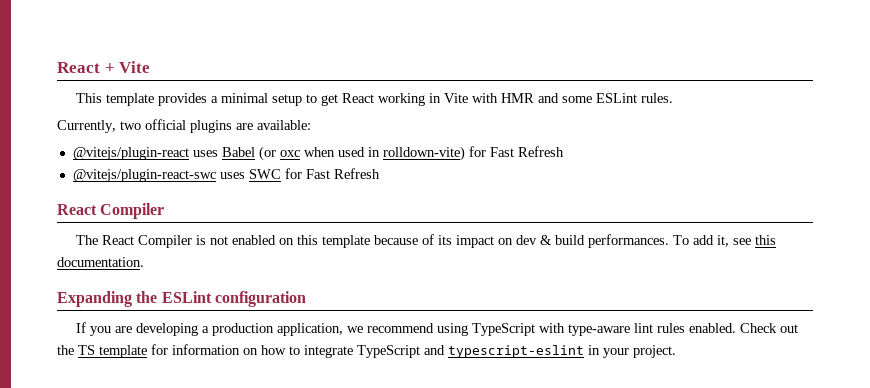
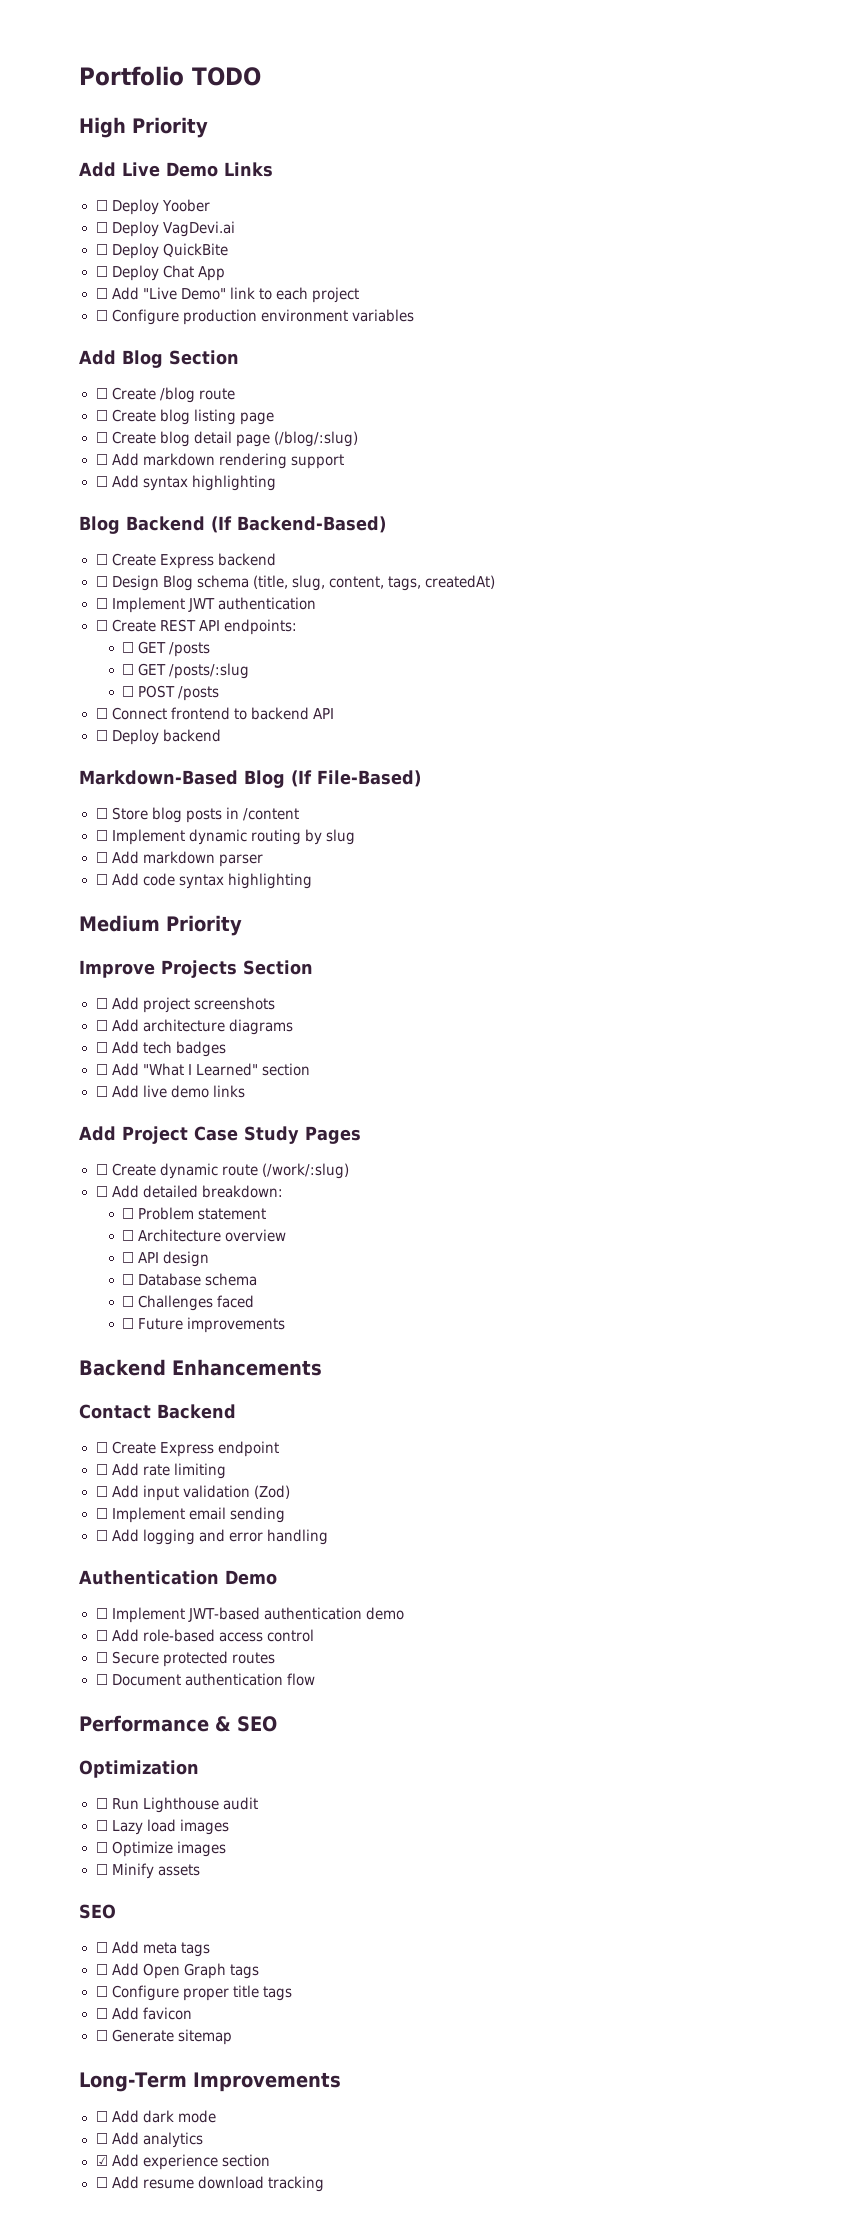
- React + Vite
- This template provides a minimal setup to get React working in Vite with HMR and some ESLint rules.
- Currently, two official plugins are available:
- @vitejs/plugin-react uses Babel (or oxc when used in rolldown-vite) for Fast Refresh
- @vitejs/plugin-react-swc uses SWC for Fast Refresh
- React Compiler
- The React Compiler is not enabled on this template because of its impact on dev & build performances. To add it, see this documentation.
- Expanding the ESLint configuration
- If you are developing a production application, we recommend using TypeScript with type-aware lint rules enabled. Check out the TS template for information on how to integrate TypeScript and typescript-eslint in your project.
+ Portfolio TODO
+ High Priority
+ Add Live Demo Links
+ ☐ Deploy Yoober
+ ☐ Deploy VagDevi.ai
+ ☐ Deploy QuickBite
+ ☐ Deploy Chat App
+ ☐ Add "Live Demo" link to each project
+ ☐ Configure production environment variables
+ Add Blog Section
+ ☐ Create /blog route
+ ☐ Create blog listing page
+ ☐ Create blog detail page (/blog/:slug)
+ ☐ Add markdown rendering support
+ ☐ Add syntax highlighting
+ Blog Backend (If Backend-Based)
+ ☐ Create Express backend
+ ☐ Design Blog schema (title, slug, content, tags, createdAt)
+ ☐ Implement JWT authentication
+ ☐ Create REST API endpoints:
+ ☐ GET /posts
+ ☐ GET /posts/:slug
+ ☐ POST /posts
+ ☐ Connect frontend to backend API
+ ☐ Deploy backend
+ Markdown-Based Blog (If File-Based)
+ ☐ Store blog posts in /content
+ ☐ Implement dynamic routing by slug
+ ☐ Add markdown parser
+ ☐ Add code syntax highlighting
+ Medium Priority
+ Improve Projects Section
+ ☐ Add project screenshots
+ ☐ Add architecture diagrams
+ ☐ Add tech badges
+ ☐ Add "What I Learned" section
+ ☐ Add live demo links
+ Add Project Case Study Pages
+ ☐ Create dynamic route (/work/:slug)
+ ☐ Add detailed breakdown:
+ ☐ Problem statement
+ ☐ Architecture overview
+ ☐ API design
+ ☐ Database schema
+ ☐ Challenges faced
+ ☐ Future improvements
+ Backend Enhancements
+ Contact Backend
+ ☐ Create Express endpoint
+ ☐ Add rate limiting
+ ☐ Add input validation (Zod)
+ ☐ Implement email sending
+ ☐ Add logging and error handling
+ Authentication Demo
+ ☐ Implement JWT-based authentication demo
+ ☐ Add role-based access control
+ ☐ Secure protected routes
+ ☐ Document authentication flow
+ Performance & SEO
+ Optimization
+ ☐ Run Lighthouse audit
+ ☐ Lazy load images
+ ☐ Optimize images
+ ☐ Minify assets
+ SEO
+ ☐ Add meta tags
+ ☐ Add Open Graph tags
+ ☐ Configure proper title tags
+ ☐ Add favicon
+ ☐ Generate sitemap
+ Long-Term Improvements
+ ☐ Add dark mode
+ ☐ Add analytics
+ ☑ Add experience section
+ ☐ Add resume download tracking

